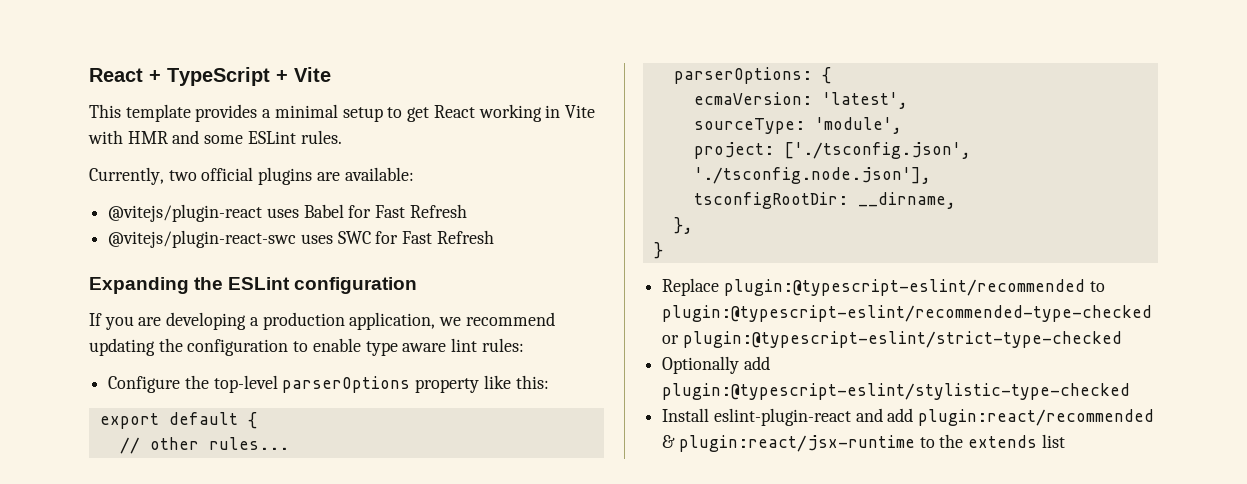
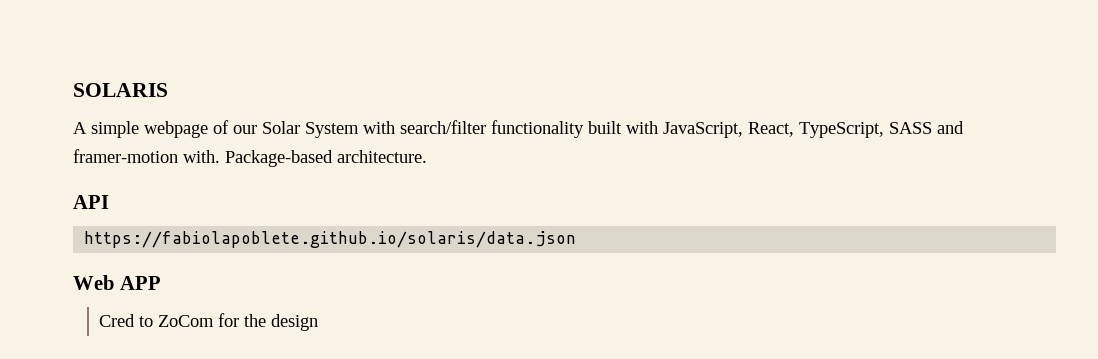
- React + TypeScript + Vite
- This template provides a minimal setup to get React working in Vite with HMR and some ESLint rules.
- Currently, two official plugins are available:
- @vitejs/plugin-react uses Babel for Fast Refresh
- @vitejs/plugin-react-swc uses SWC for Fast Refresh
- Expanding the ESLint configuration
- If you are developing a production application, we recommend updating the configuration to enable type aware lint rules:
- Configure the top-level parserOptions property like this:
- export default {
- // other rules...
- parserOptions: {
- ecmaVersion: 'latest',
- sourceType: 'module',
- project: ['./tsconfig.json', './tsconfig.node.json'],
- tsconfigRootDir: __dirname,
- },
- }
- Replace plugin:@typescript-eslint/recommended to plugin:@typescript-eslint/recommended-type-checked or plugin:@typescript-eslint/strict-type-checked
- Optionally add plugin:@typescript-eslint/stylistic-type-checked
- Install eslint-plugin-react and add plugin:react/recommended & plugin:react/jsx-runtime to the extends list
+ SOLARIS
+ A simple webpage of our Solar System with search/filter functionality built with JavaScript, React, TypeScript, SASS and framer-motion with. Package-based architecture.
+ API
+ https://fabiolapoblete.github.io/solaris/data.json
+ Web APP
+ Cred to ZoCom for the design

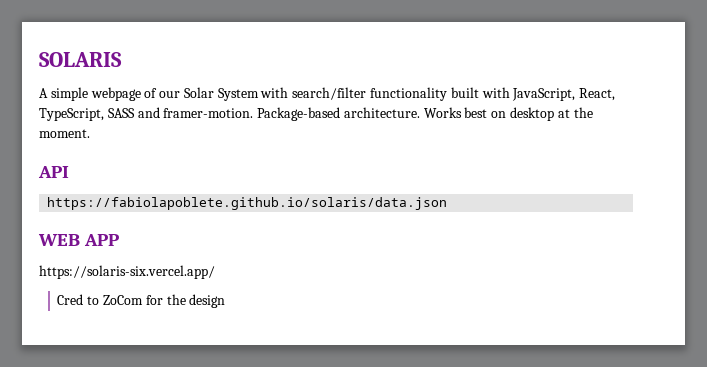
- A simple webpage of our Solar System with search/filter functionality built with JavaScript, React, TypeScript, SASS and framer-motion with.
+ A simple webpage of our Solar System with search/filter functionality built with JavaScript, React, TypeScript, SASS and framer-motion.
+ Works best on desktop at the moment.
- Web APP
+ WEB APP
+ https://solaris-six.vercel.app/

